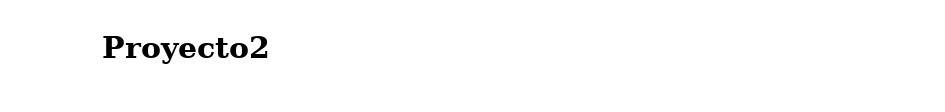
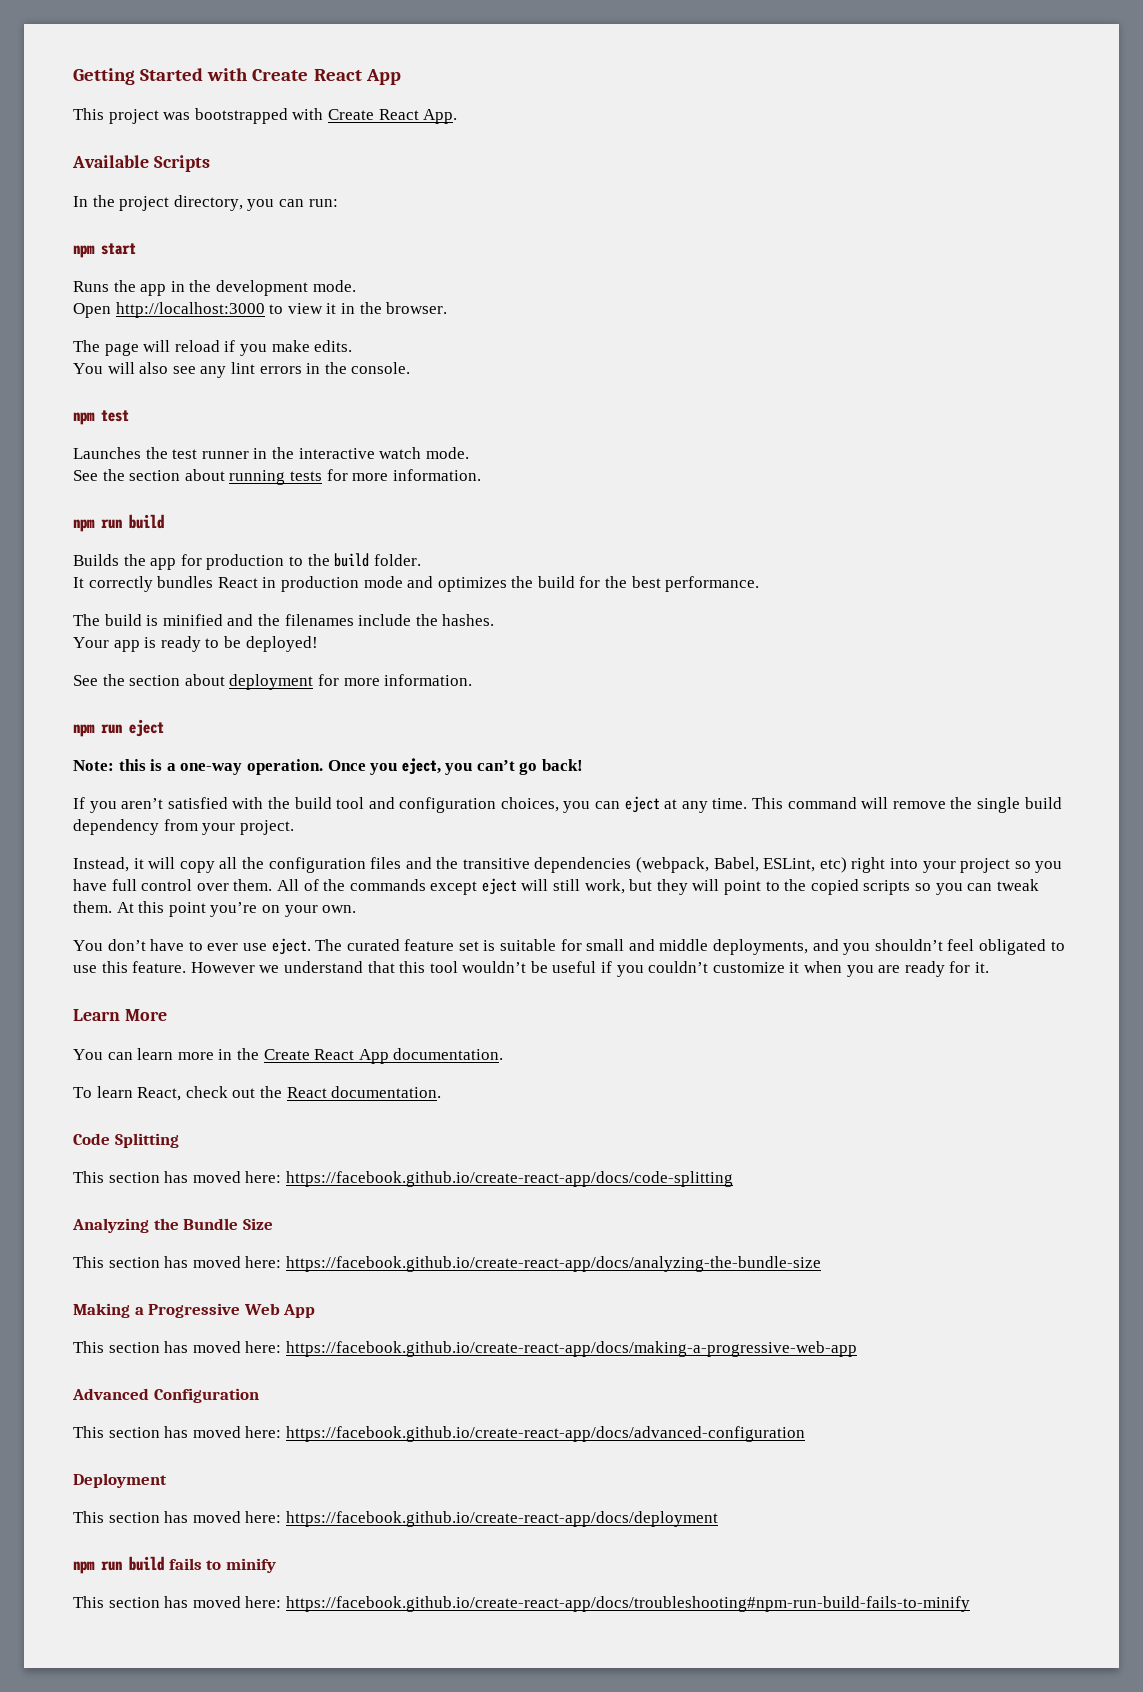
- Proyecto2
+ Getting Started with Create React App
+ This project was bootstrapped with Create React App.
+ Available Scripts
+ In the project directory, you can run:
+ npm start
+ Runs the app in the development mode.
+ Open http://localhost:3000 to view it in the browser.
+ The page will reload if you make edits.
+ You will also see any lint errors in the console.
+ npm test
+ Launches the test runner in the interactive watch mode.
+ See the section about running tests for more information.
+ npm run build
+ Builds the app for production to the build folder.
+ It correctly bundles React in production mode and optimizes the build for the best performance.
+ The build is minified and the filenames include the hashes.
+ Your app is ready to be deployed!
+ See the section about deployment for more information.
+ npm run eject
+ Note: this is a one-way operation. Once you eject, you can’t go back!
+ If you aren’t satisfied with the build tool and configuration choices, you can eject at any time. This command will remove the single build dependency from your project.
+ Instead, it will copy all the configuration files and the transitive dependencies (webpack, Babel, ESLint, etc) right into your project so you have full control over them. All of the commands except eject will still work, but they will point to the copied scripts so you can tweak them. At this point you’re on your own.
+ You don’t have to ever use eject. The curated feature set is suitable for small and middle deployments, and you shouldn’t feel obligated to use this feature. However we understand that this tool wouldn’t be useful if you couldn’t customize it when you are ready for it.
+ Learn More
+ You can learn more in the Create React App documentation.
+ To learn React, check out the React documentation.
+ Code Splitting
+ This section has moved here: https://facebook.github.io/create-react-app/docs/code-splitting
+ Analyzing the Bundle Size
+ This section has moved here: https://facebook.github.io/create-react-app/docs/analyzing-the-bundle-size
+ Making a Progressive Web App
+ This section has moved here: https://facebook.github.io/create-react-app/docs/making-a-progressive-web-app
+ Advanced Configuration
+ This section has moved here: https://facebook.github.io/create-react-app/docs/advanced-configuration
+ Deployment
+ This section has moved here: https://facebook.github.io/create-react-app/docs/deployment
+ npm run build fails to minify
+ This section has moved here: https://facebook.github.io/create-react-app/docs/troubleshooting#npm-run-build-fails-to-minify

